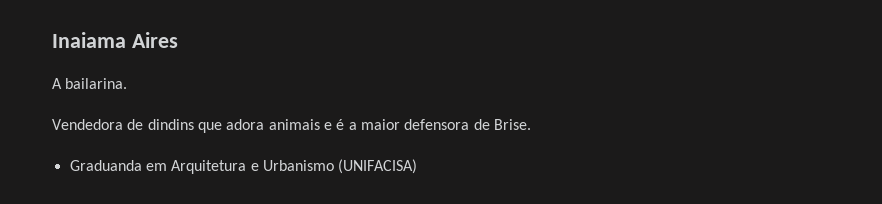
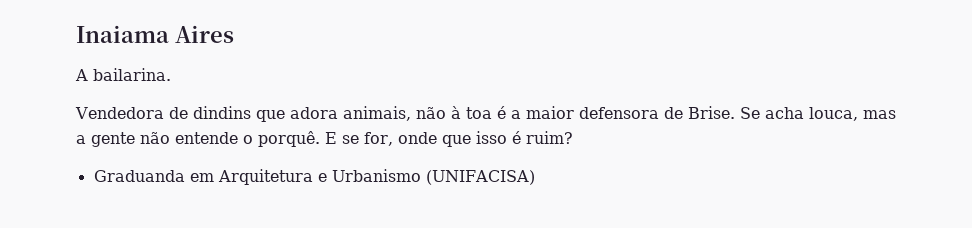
- Vendedora de dindins que adora animais e é a maior defensora de Brise.
+ Vendedora de dindins que adora animais, não à toa é a maior defensora de Brise. Se acha louca, mas a gente não entende o porquê. E se for, onde que isso é ruim?

